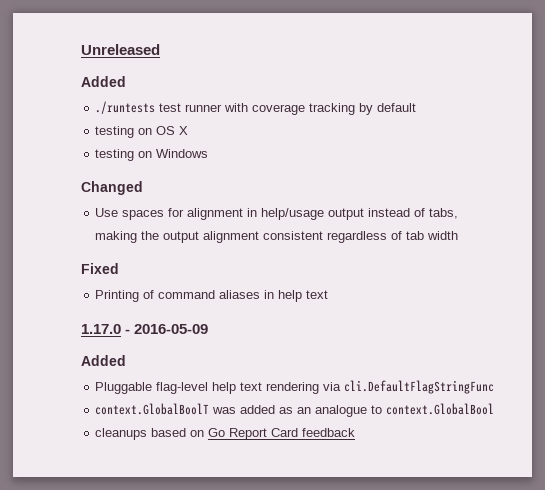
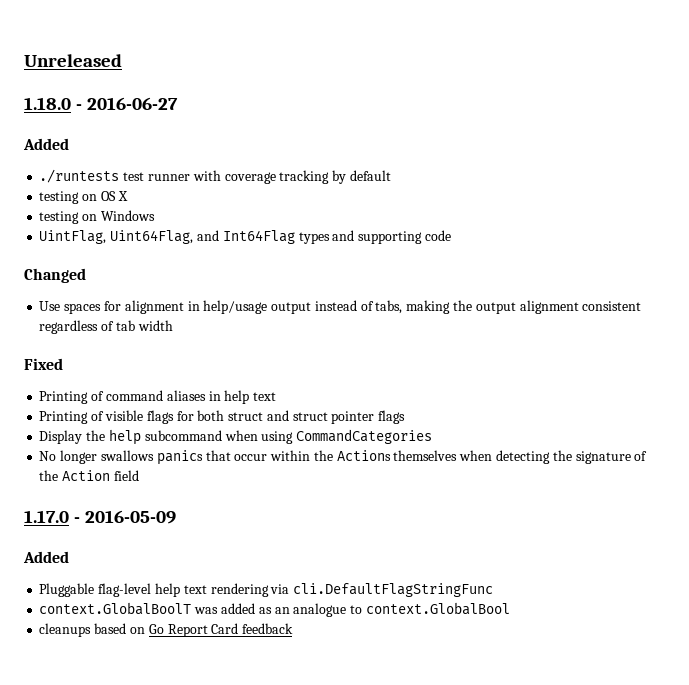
+ 1.18.0 - 2016-06-27
+ UintFlag, Uint64Flag, and Int64Flag types and supporting code
+ Printing of visible flags for both struct and struct pointer flags
+ Display the help subcommand when using CommandCategories
+ No longer swallows panics that occur within the Actions themselves when detecting the signature of the Action field

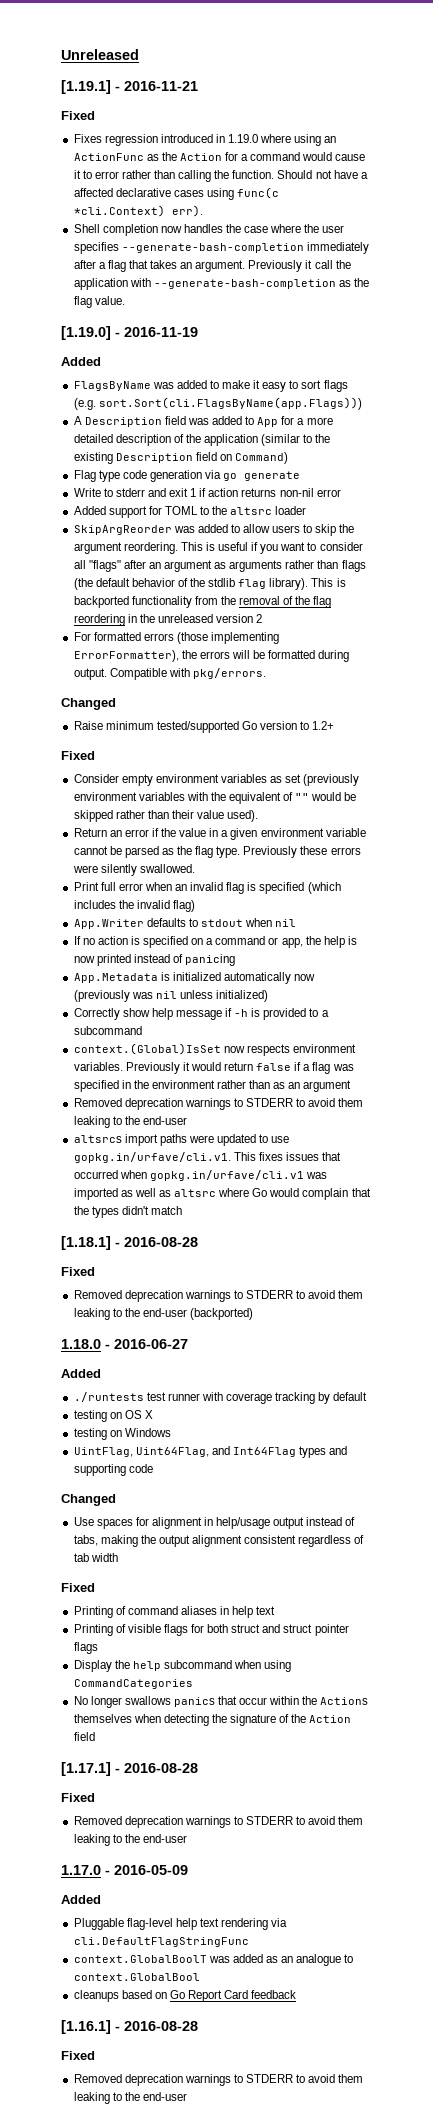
+ [1.19.1] - 2016-11-21
+ Fixed
+ Fixes regression introduced in 1.19.0 where using an ActionFunc as the Action for a command would cause it to error rather than calling the function. Should not have a affected declarative cases using func(c *cli.Context) err).
+ Shell completion now handles the case where the user specifies --generate-bash-completion immediately after a flag that takes an argument. Previously it call the application with --generate-bash-completion as the flag value.
+ [1.19.0] - 2016-11-19
+ Added
+ FlagsByName was added to make it easy to sort flags (e.g. sort.Sort(cli.FlagsByName(app.Flags)))
+ A Description field was added to App for a more detailed description of the application (similar to the existing Description field on Command)
+ Flag type code generation via go generate
+ Write to stderr and exit 1 if action returns non-nil error
+ Added support for TOML to the altsrc loader
+ SkipArgReorder was added to allow users to skip the argument reordering. This is useful if you want to consider all "flags" after an argument as arguments rather than flags (the default behavior of the stdlib flag library). This is backported functionality from the removal of the flag reordering in the unreleased version 2
+ For formatted errors (those implementing ErrorFormatter), the errors will be formatted during output. Compatible with pkg/errors.
+ Changed
+ Raise minimum tested/supported Go version to 1.2+
+ Fixed
+ Consider empty environment variables as set (previously environment variables with the equivalent of "" would be skipped rather than their value used).
+ Return an error if the value in a given environment variable cannot be parsed as the flag type. Previously these errors were silently swallowed.
+ Print full error when an invalid flag is specified (which includes the invalid flag)
+ App.Writer defaults to stdout when nil
+ If no action is specified on a command or app, the help is now printed instead of panicing
+ App.Metadata is initialized automatically now (previously was nil unless initialized)
+ Correctly show help message if -h is provided to a subcommand
+ context.(Global)IsSet now respects environment variables. Previously it would return false if a flag was specified in the environment rather than as an argument
+ Removed deprecation warnings to STDERR to avoid them leaking to the end-user
+ altsrcs import paths were updated to use gopkg.in/urfave/cli.v1. This fixes issues that occurred when gopkg.in/urfave/cli.v1 was imported as well as altsrc where Go would complain that the types didn't match
+ [1.18.1] - 2016-08-28
+ Fixed
+ Removed deprecation warnings to STDERR to avoid them leaking to the end-user (backported)
+ [1.17.1] - 2016-08-28
+ Fixed
+ Removed deprecation warnings to STDERR to avoid them leaking to the end-user
+ [1.16.1] - 2016-08-28
+ Fixed
+ Removed deprecation warnings to STDERR to avoid them leaking to the end-user

